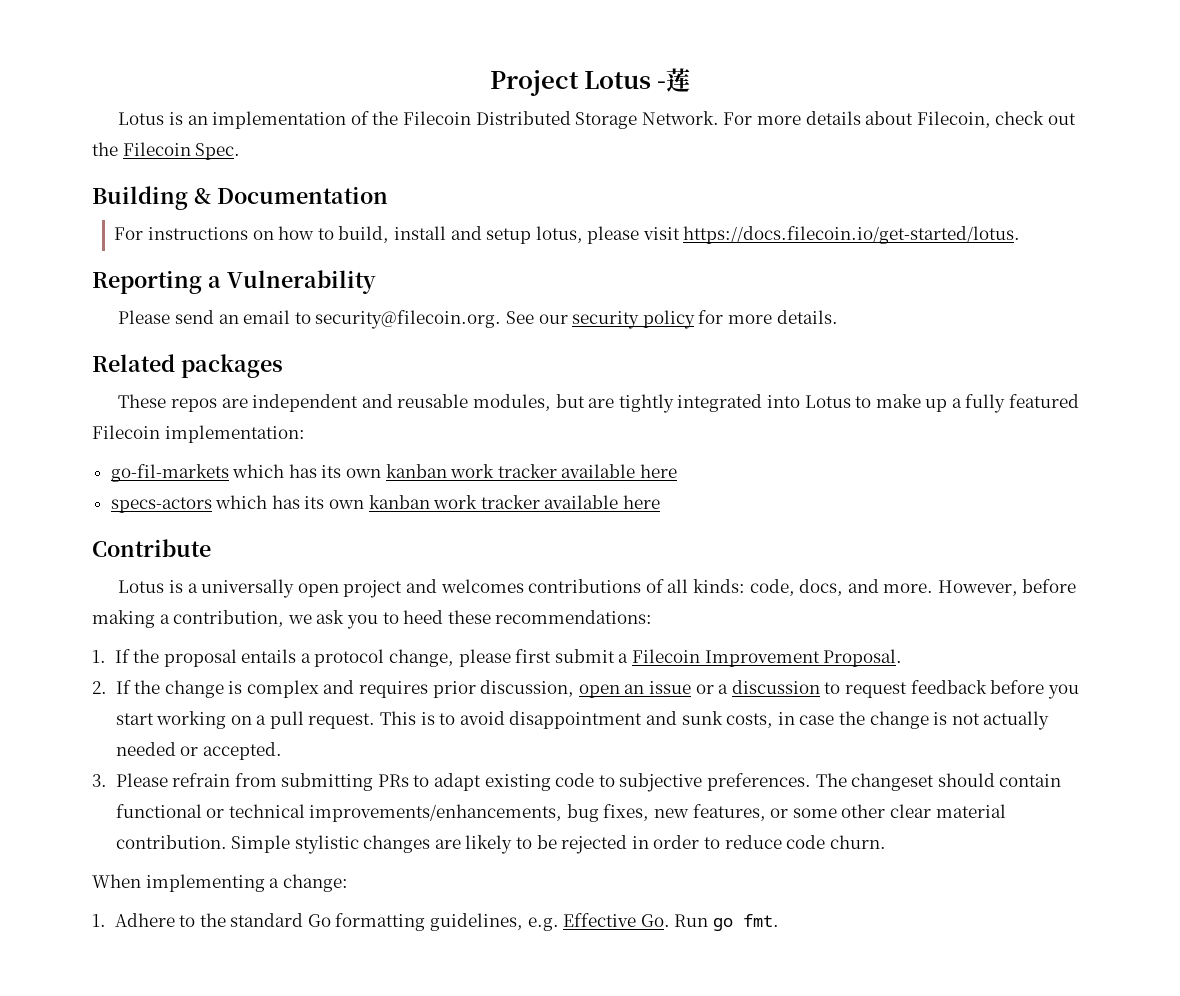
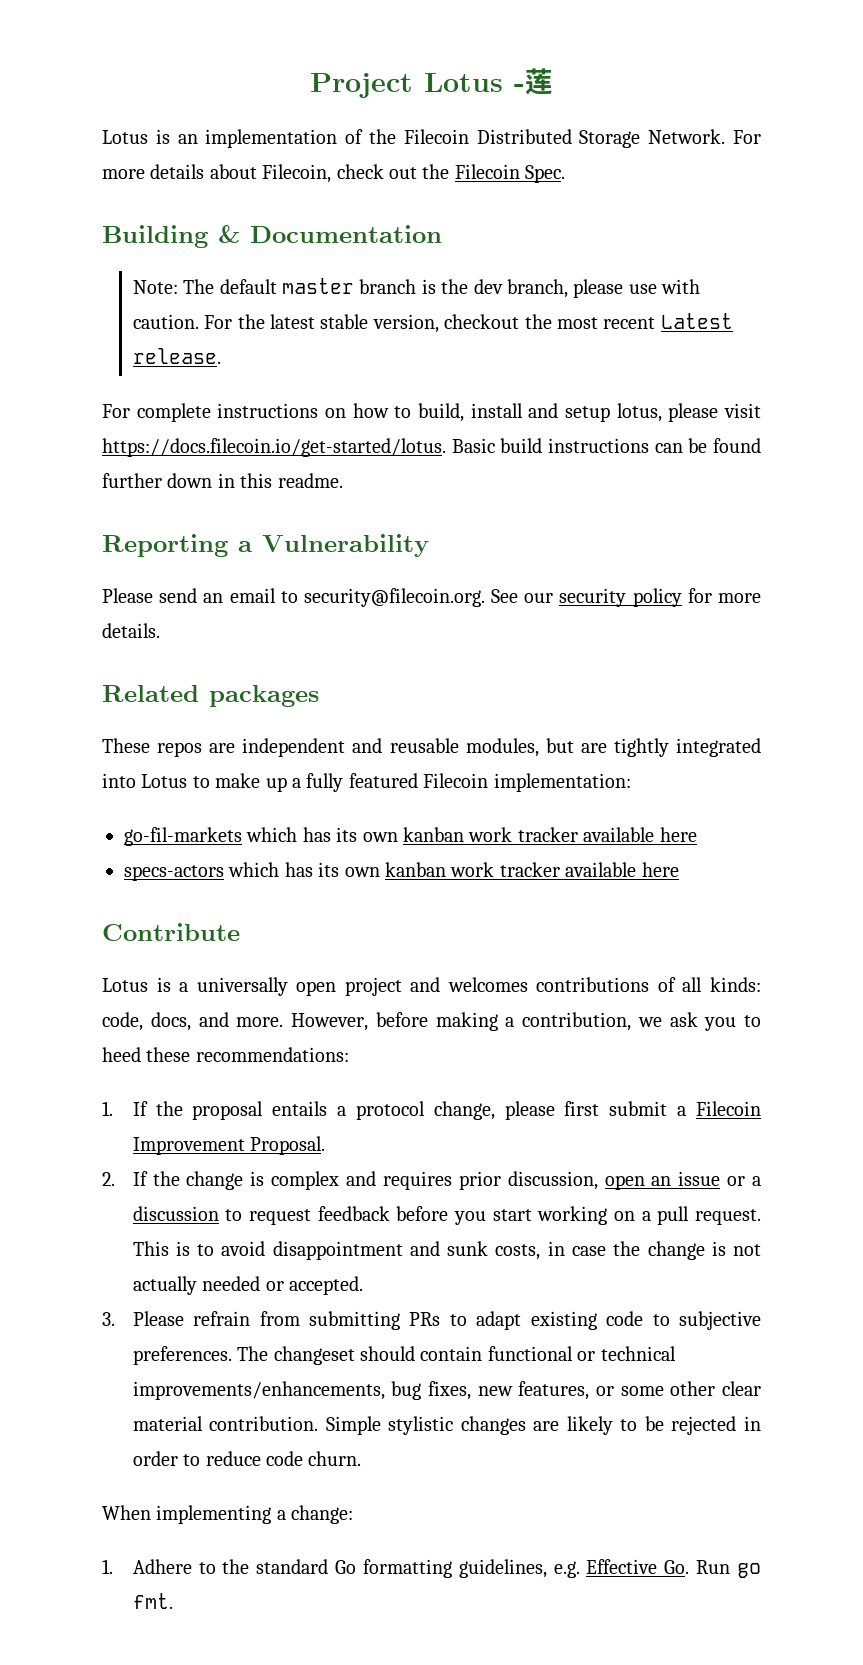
- For instructions on how to build, install and setup lotus, please visit https://docs.filecoin.io/get-started/lotus.
+ Note: The default master branch is the dev branch, please use with caution. For the latest stable version, checkout the most recent Latest release.
+ For complete instructions on how to build, install and setup lotus, please visit https://docs.filecoin.io/get-started/lotus. Basic build instructions can be found further down in this readme.

